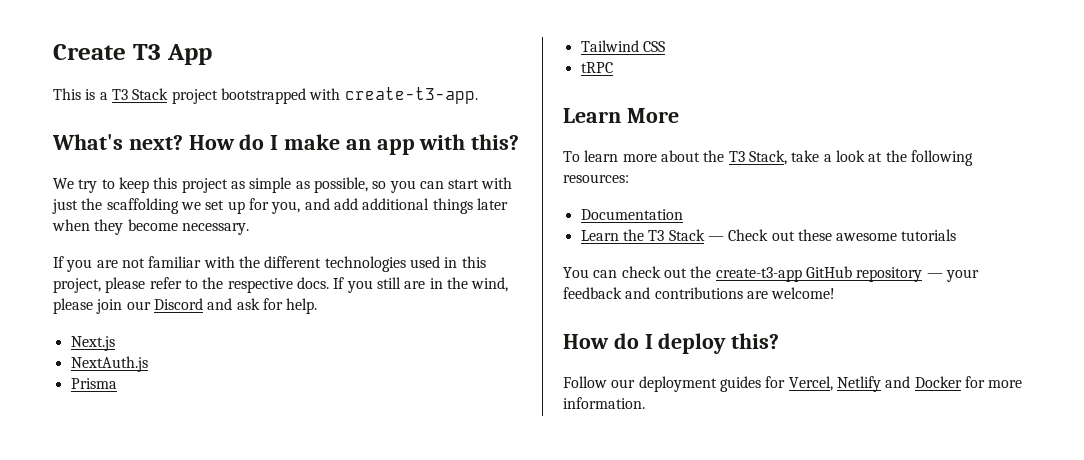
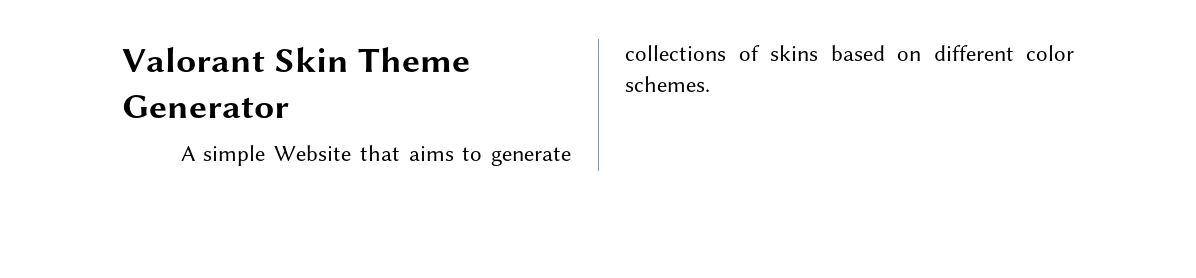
- Create T3 App
- This is a T3 Stack project bootstrapped with create-t3-app.
- What's next? How do I make an app with this?
- We try to keep this project as simple as possible, so you can start with just the scaffolding we set up for you, and add additional things later when they become necessary.
- If you are not familiar with the different technologies used in this project, please refer to the respective docs. If you still are in the wind, please join our Discord and ask for help.
- Next.js
- NextAuth.js
- Prisma
- Tailwind CSS
- tRPC
- Learn More
- To learn more about the T3 Stack, take a look at the following resources:
- Documentation
- Learn the T3 Stack — Check out these awesome tutorials
- You can check out the create-t3-app GitHub repository — your feedback and contributions are welcome!
- How do I deploy this?
- Follow our deployment guides for Vercel, Netlify and Docker for more information.
+ Valorant Skin Theme Generator
+ A simple Website that aims to generate collections of skins based on different color schemes.

